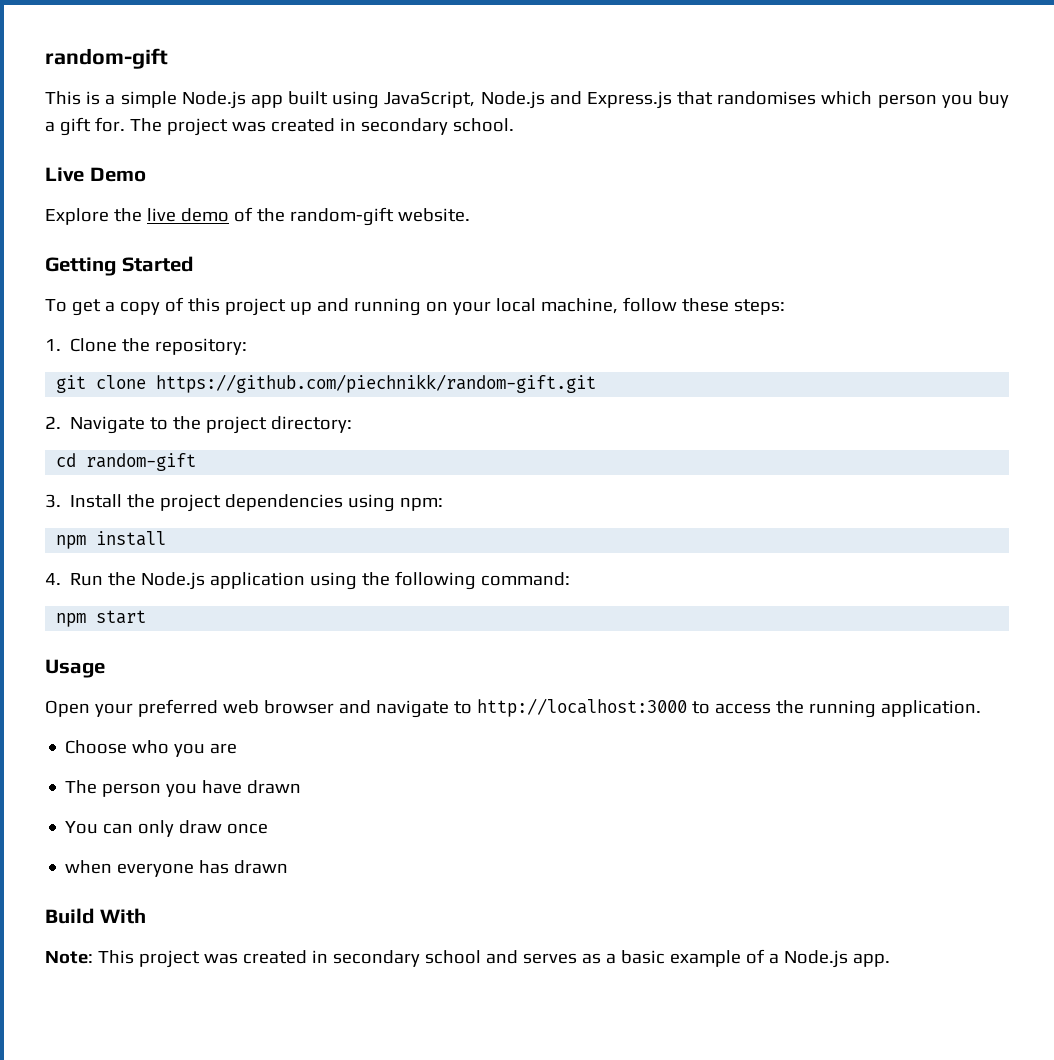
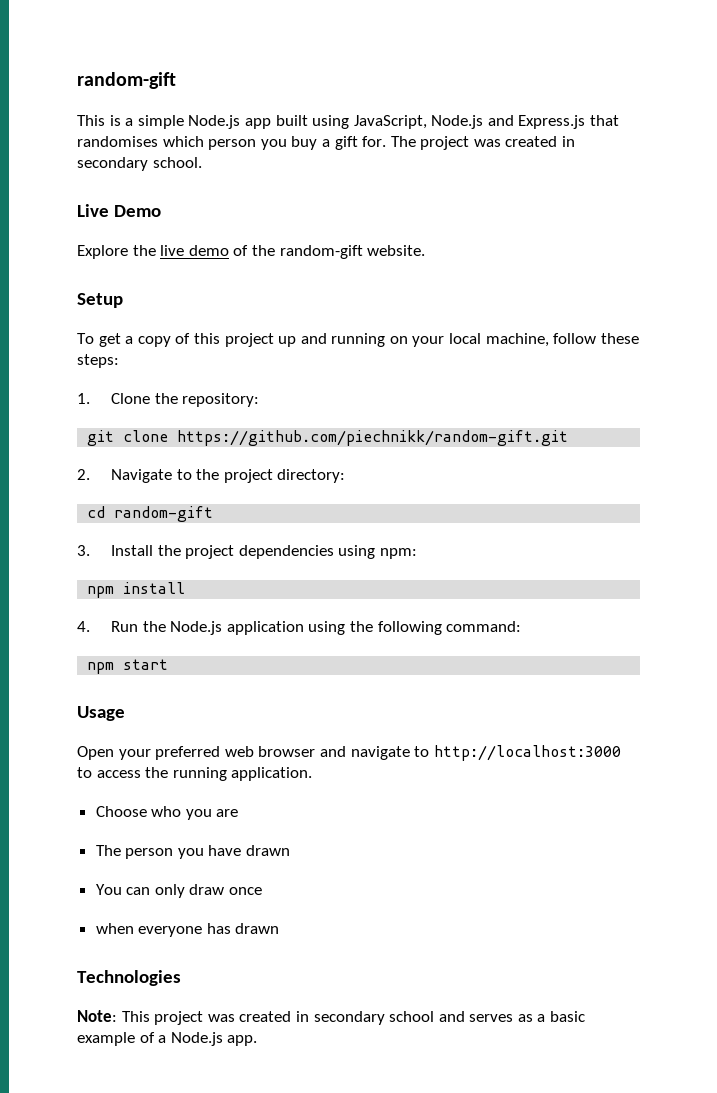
- Getting Started
+ Setup
- Build With
+ Technologies

